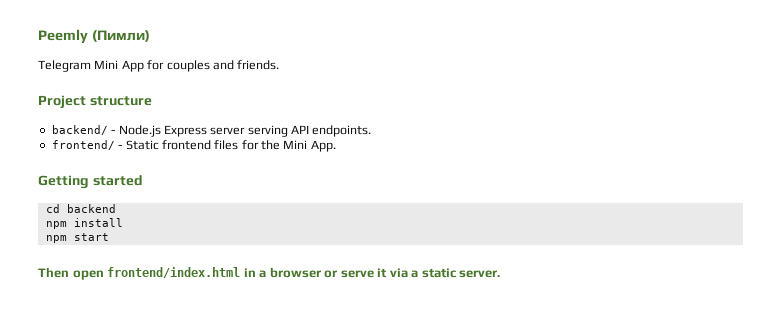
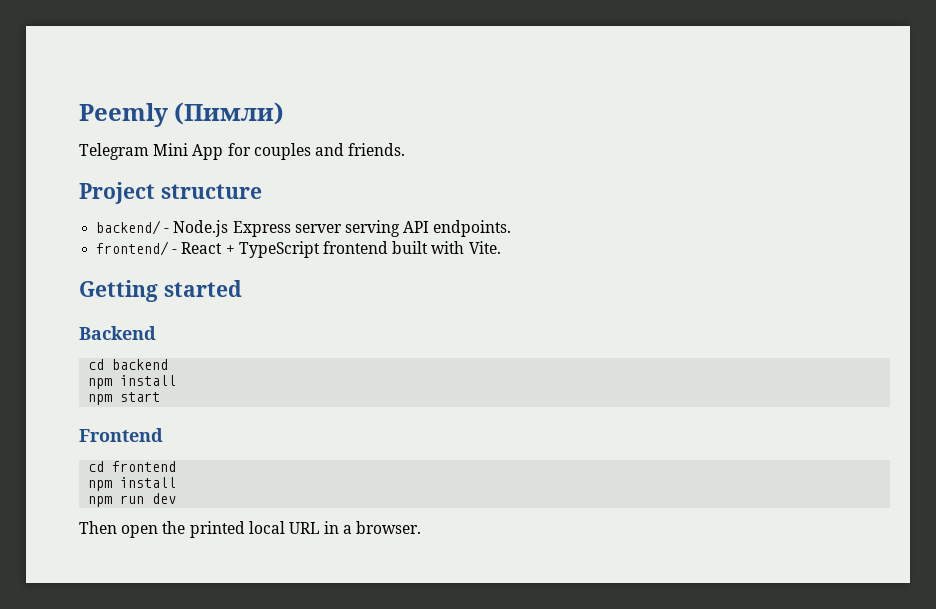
- frontend/ - Static frontend files for the Mini App.
+ frontend/ - React + TypeScript frontend built with Vite.
+ Backend
- Then open frontend/index.html in a browser or serve it via a static server.
+ Frontend
+ cd frontend
+ npm install
+ npm run dev
+ Then open the printed local URL in a browser.

